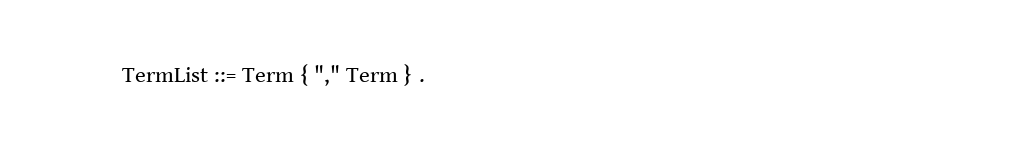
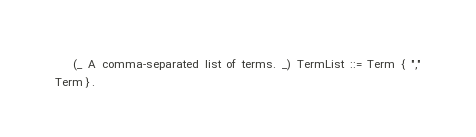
- TermList ::= Term { "," Term } .
+ (_ A comma‐separated list of terms. _) TermList ::= Term { "," Term } .

